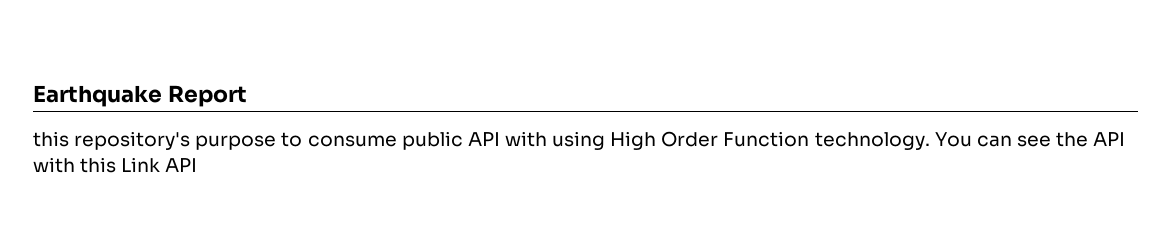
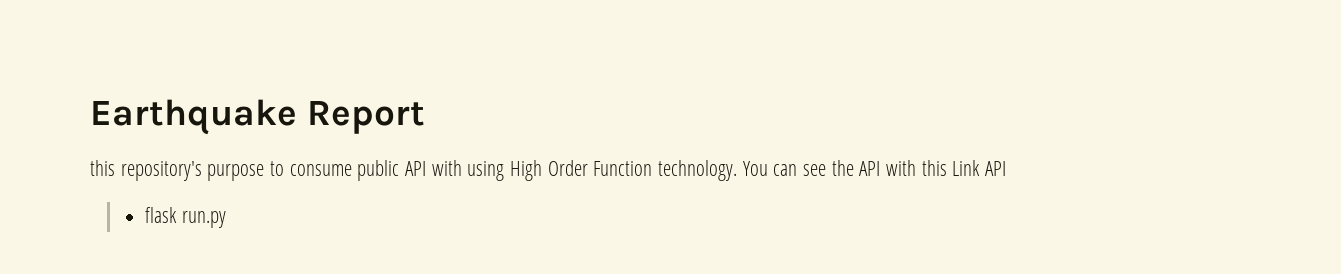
+ flask run.py

